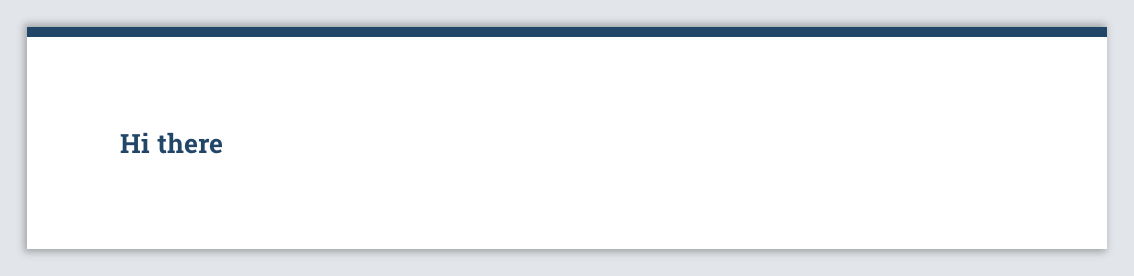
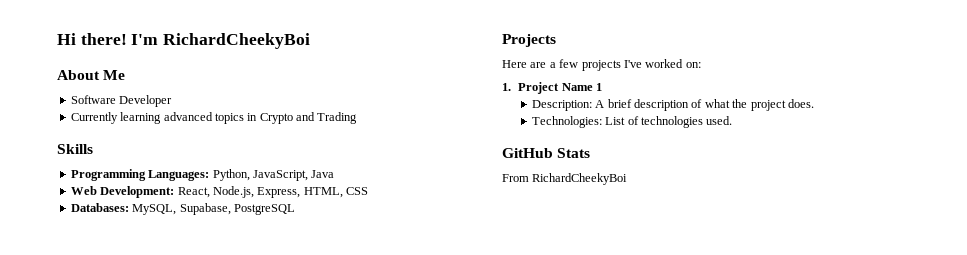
- Hi there
+ Hi there! I'm RichardCheekyBoi
+ About Me
+ Software Developer
+ Currently learning advanced topics in Crypto and Trading
+ Skills
+ Programming Languages: Python, JavaScript, Java
+ Web Development: React, Node.js, Express, HTML, CSS
+ Databases: MySQL, Supabase, PostgreSQL
+ Projects
+ Here are a few projects I've worked on:
+ 1. Project Name 1
+ Description: A brief description of what the project does.
+ Technologies: List of technologies used.
+ GitHub Stats
+ From RichardCheekyBoi

